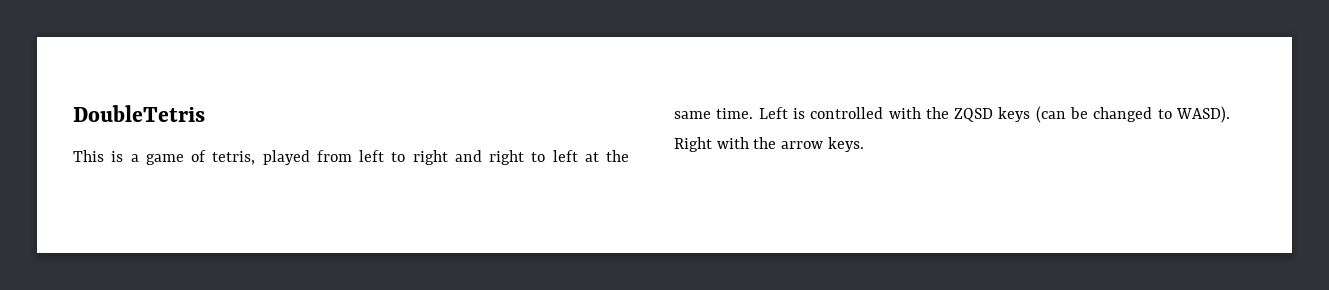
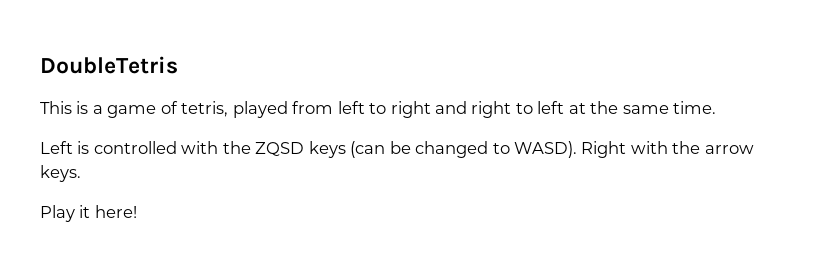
- This is a game of tetris, played from left to right and right to left at the same time. Left is controlled with the ZQSD keys (can be changed to WASD).
+ This is a game of tetris, played from left to right and right to left at the same time.
+ Left is controlled with the ZQSD keys (can be changed to WASD).
+ Play it here!

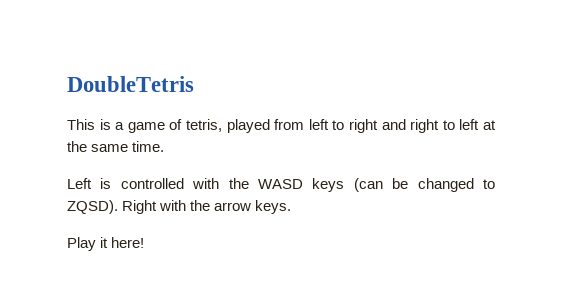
- Left is controlled with the ZQSD keys (can be changed to WASD).
+ Left is controlled with the WASD keys (can be changed to ZQSD).

